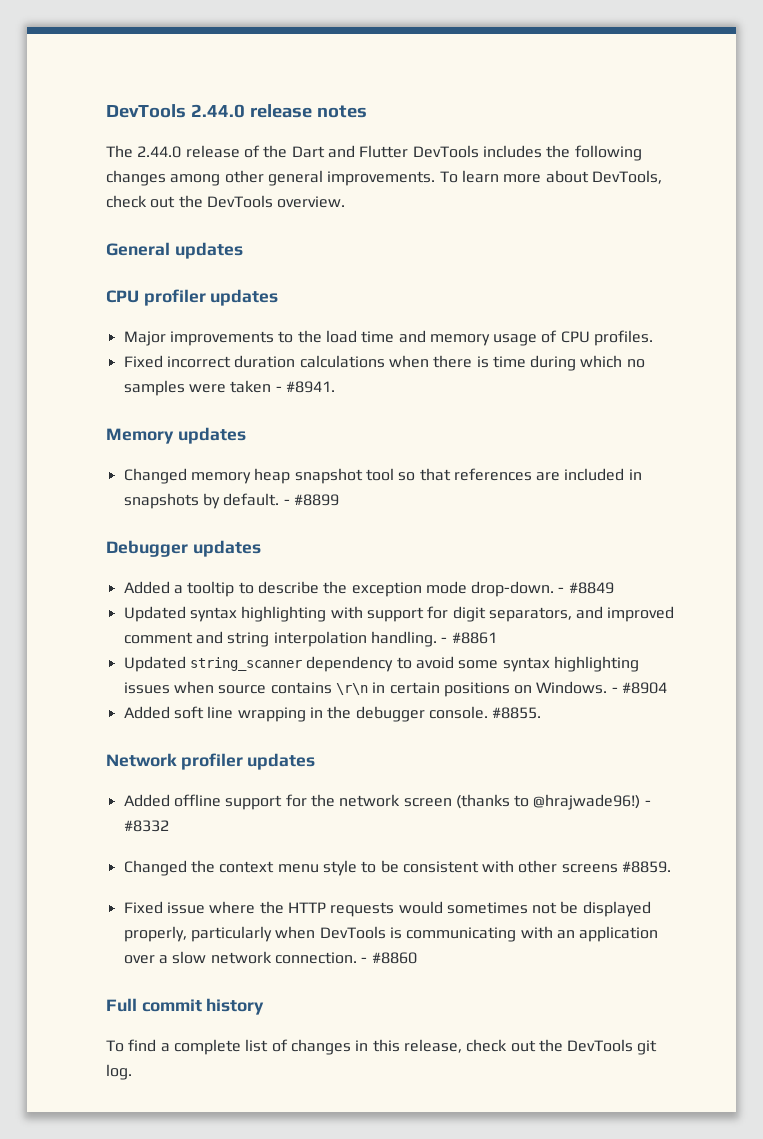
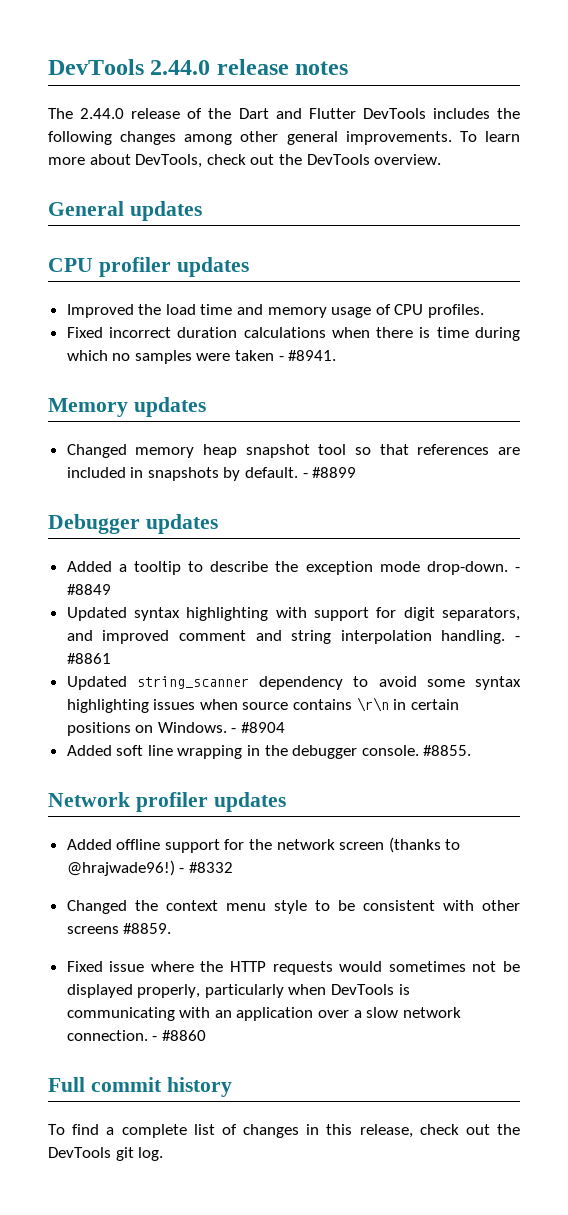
- Major improvements to the load time and memory usage of CPU profiles.
+ Improved the load time and memory usage of CPU profiles.

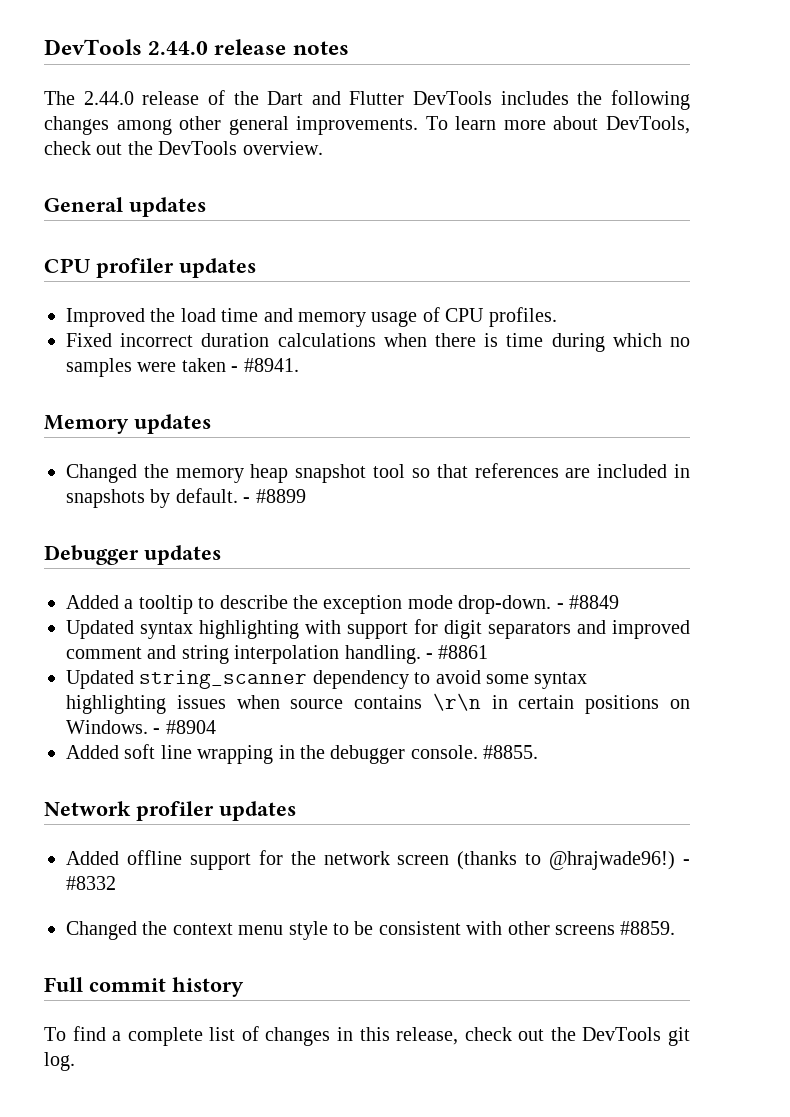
- Changed memory heap snapshot tool so that references are included in snapshots by default.
+ Changed the memory heap snapshot tool so that references are included in snapshots by default.
- Updated syntax highlighting with support for digit separators, and improved comment and string interpolation handling.
+ Updated syntax highlighting with support for digit separators and improved comment and string interpolation handling.
- Fixed issue where the HTTP requests would sometimes not be displayed properly, particularly when DevTools is communicating with an application over a slow network connection. - #8860

